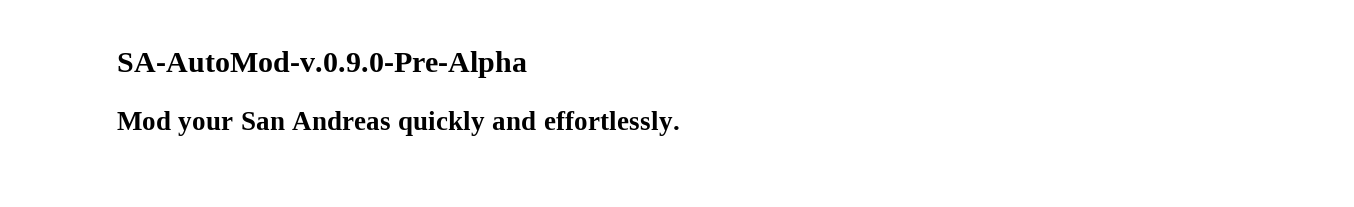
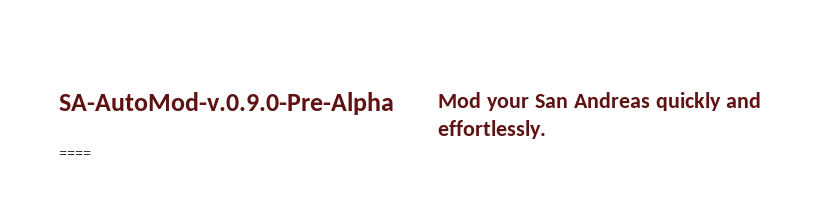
+ ====

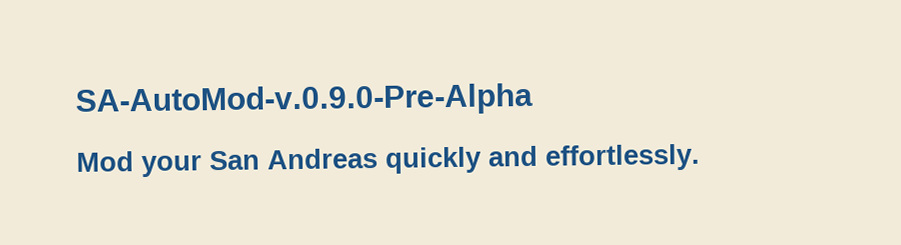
- ====

